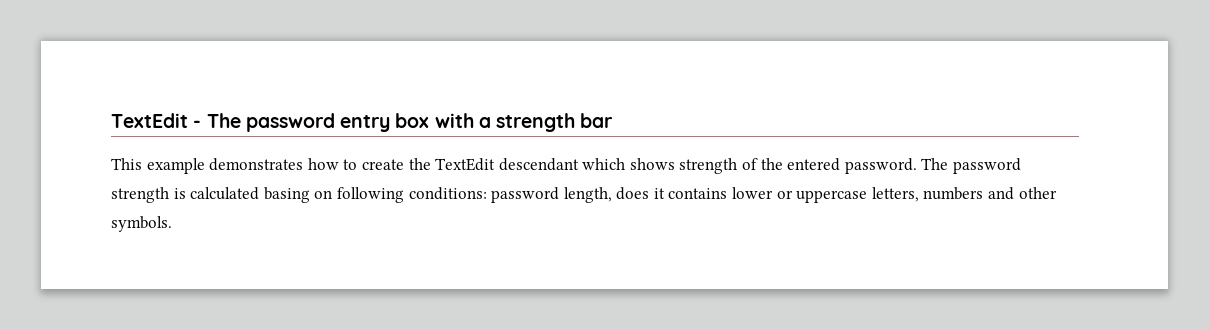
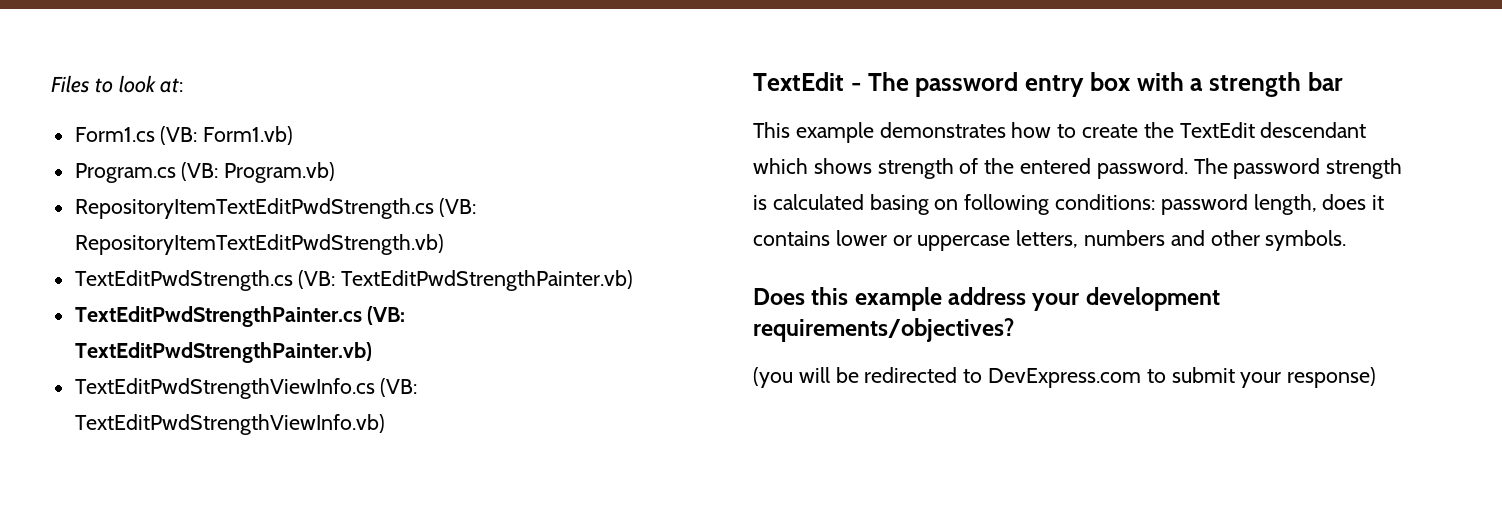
+ Files to look at:
+ Form1.cs (VB: Form1.vb)
+ Program.cs (VB: Program.vb)
+ RepositoryItemTextEditPwdStrength.cs (VB: RepositoryItemTextEditPwdStrength.vb)
+ TextEditPwdStrength.cs (VB: TextEditPwdStrengthPainter.vb)
+ TextEditPwdStrengthPainter.cs (VB: TextEditPwdStrengthPainter.vb)
+ TextEditPwdStrengthViewInfo.cs (VB: TextEditPwdStrengthViewInfo.vb)
+ Does this example address your development requirements/objectives?
+ (you will be redirected to DevExpress.com to submit your response)

